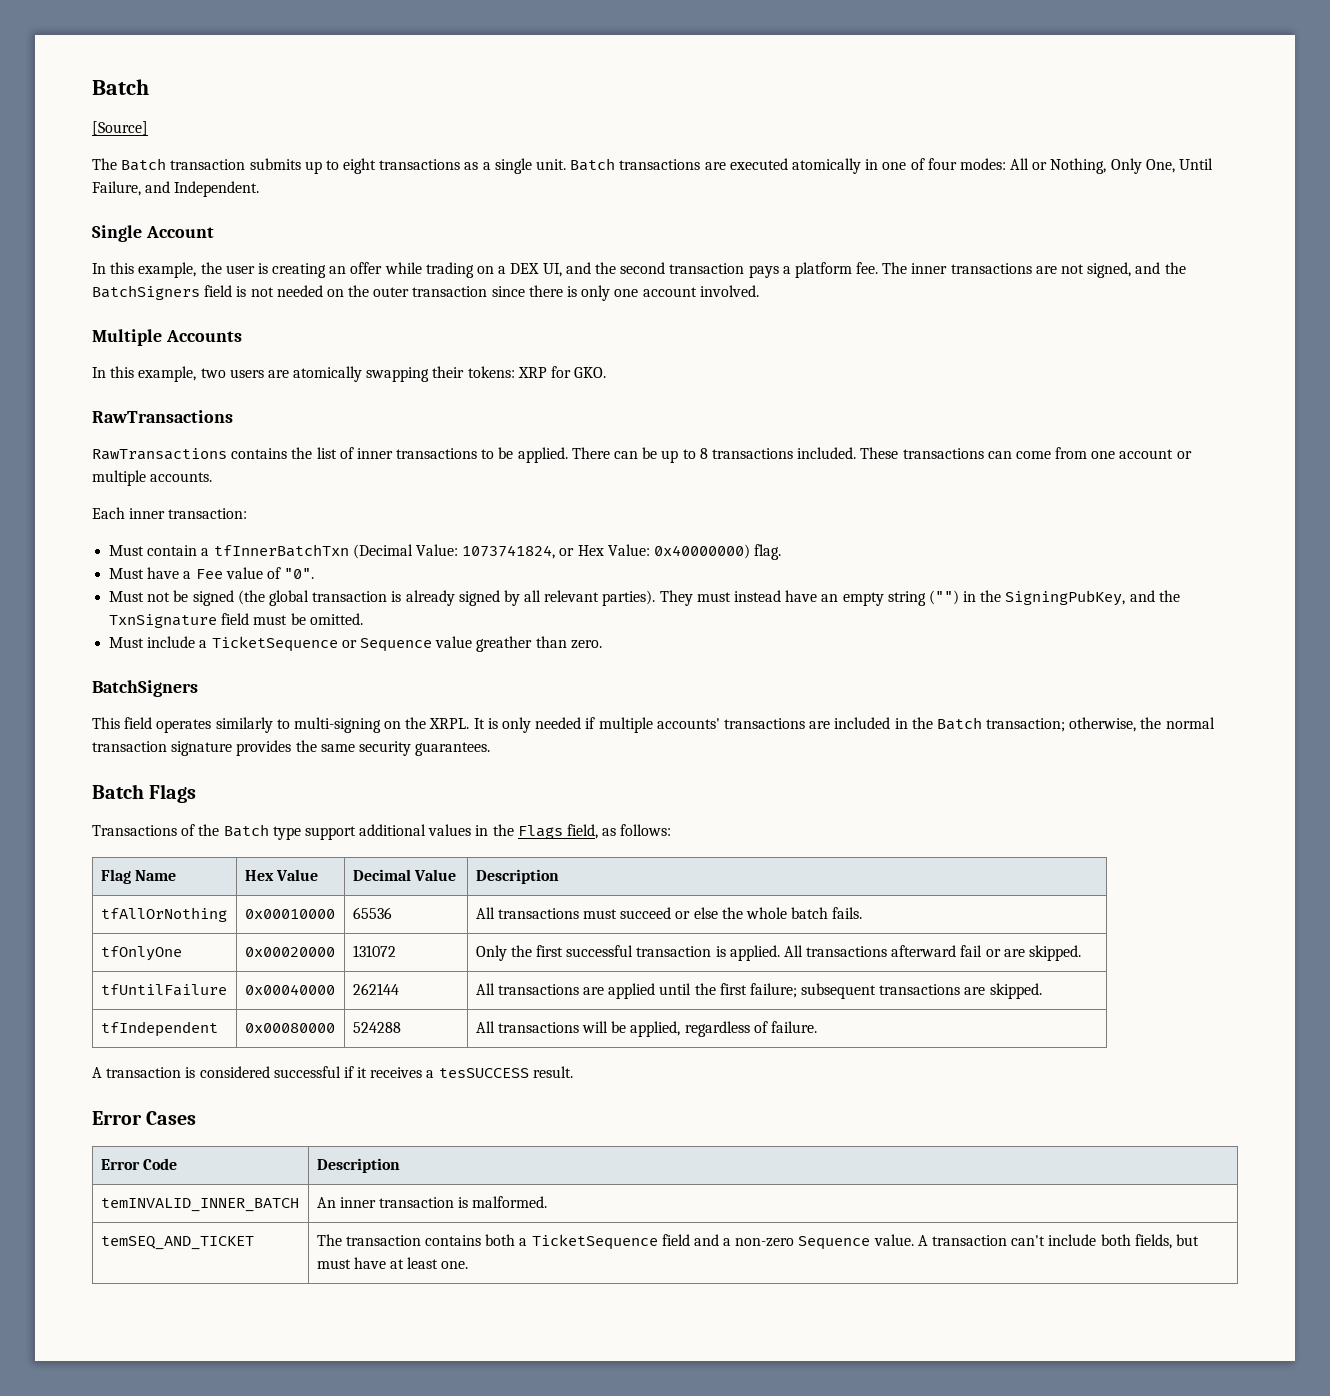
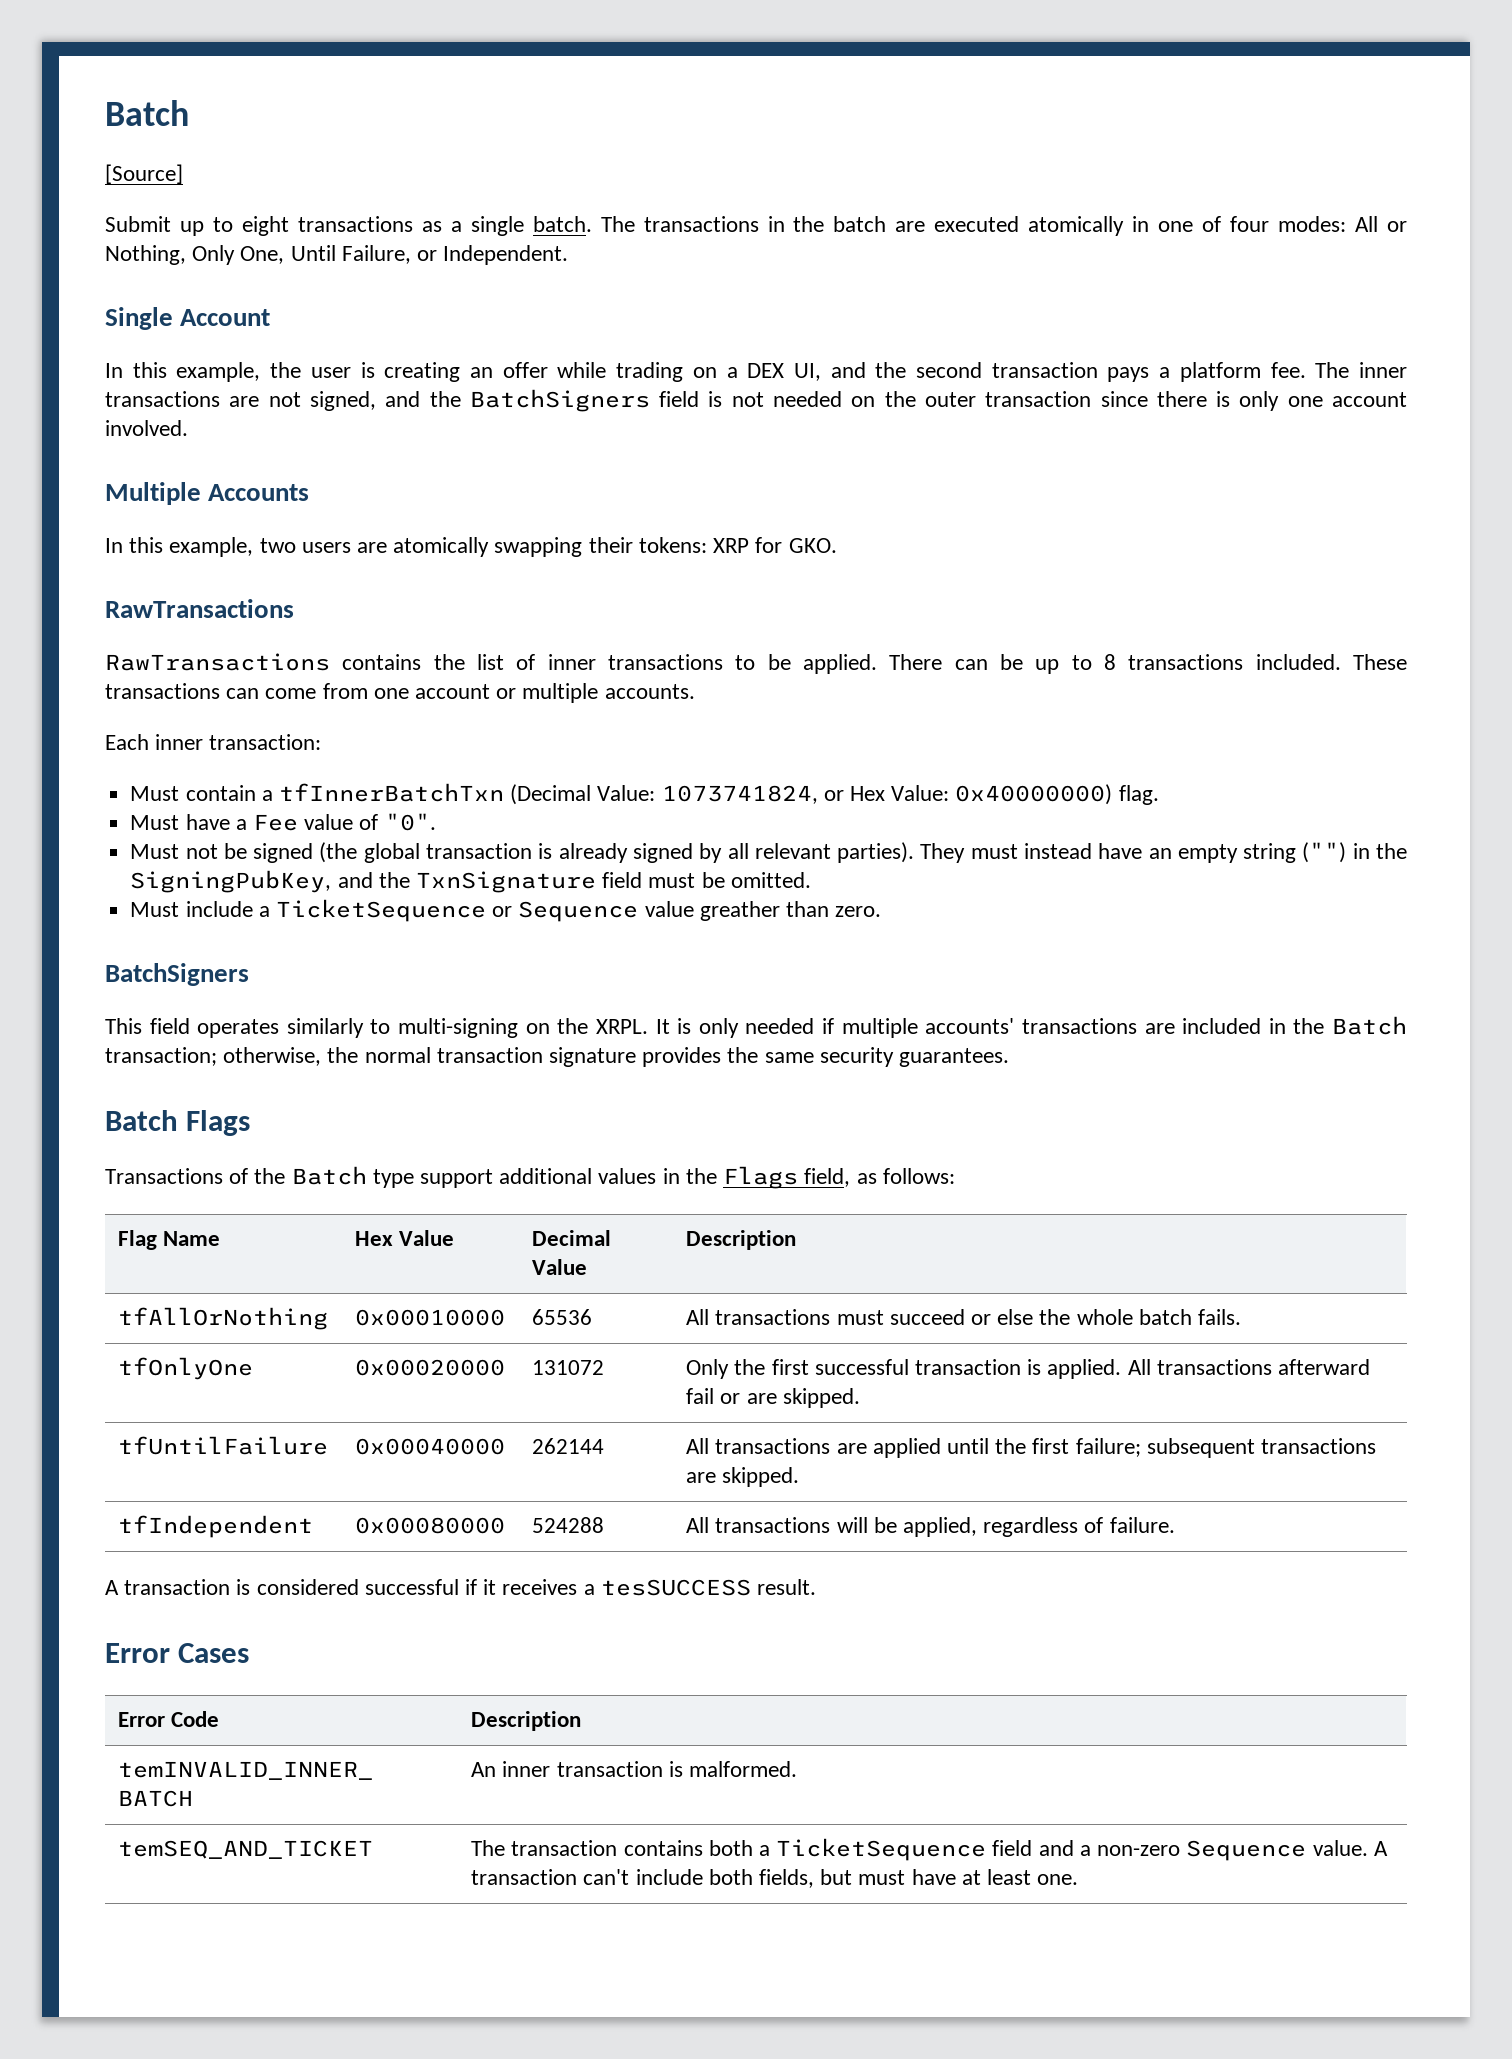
- The Batch transaction submits up to eight transactions as a single unit. Batch transactions are executed atomically in one of four modes: All or Nothing, Only One, Until Failure, and Independent.
+ Submit up to eight transactions as a single batch. The transactions in the batch are executed atomically in one of four modes: All or Nothing, Only One, Until Failure, or Independent.

